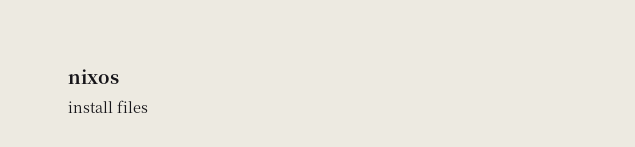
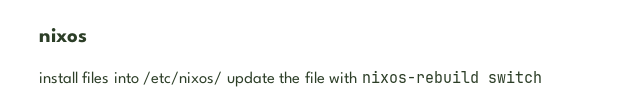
- install files
+ install files into /etc/nixos/ update the file with nixos-rebuild switch

